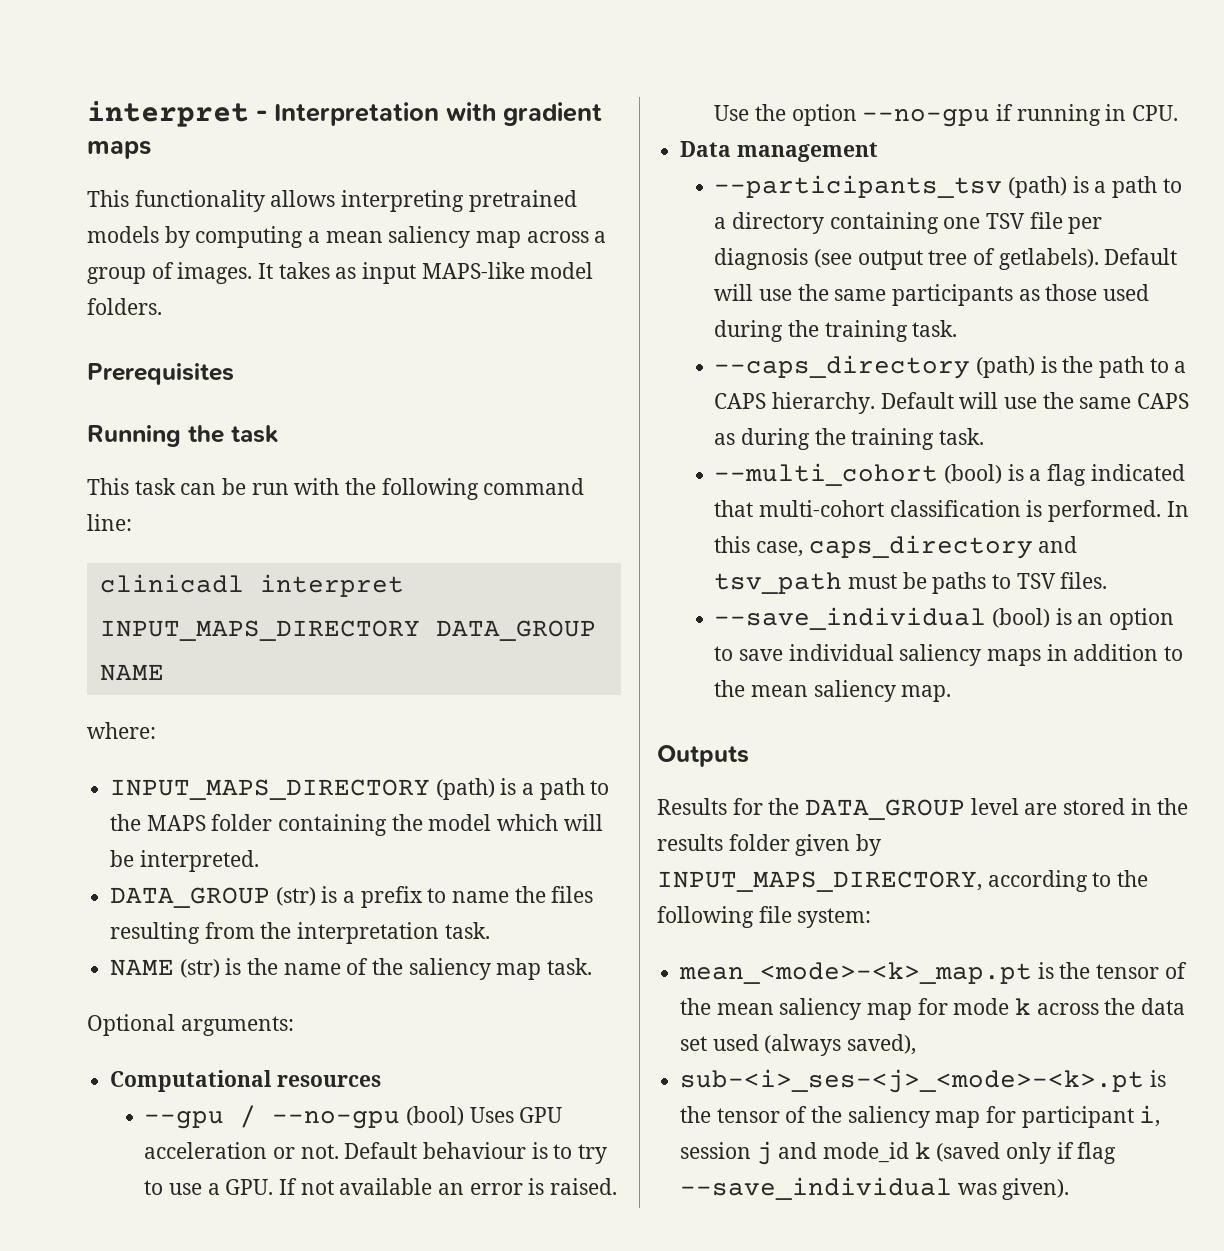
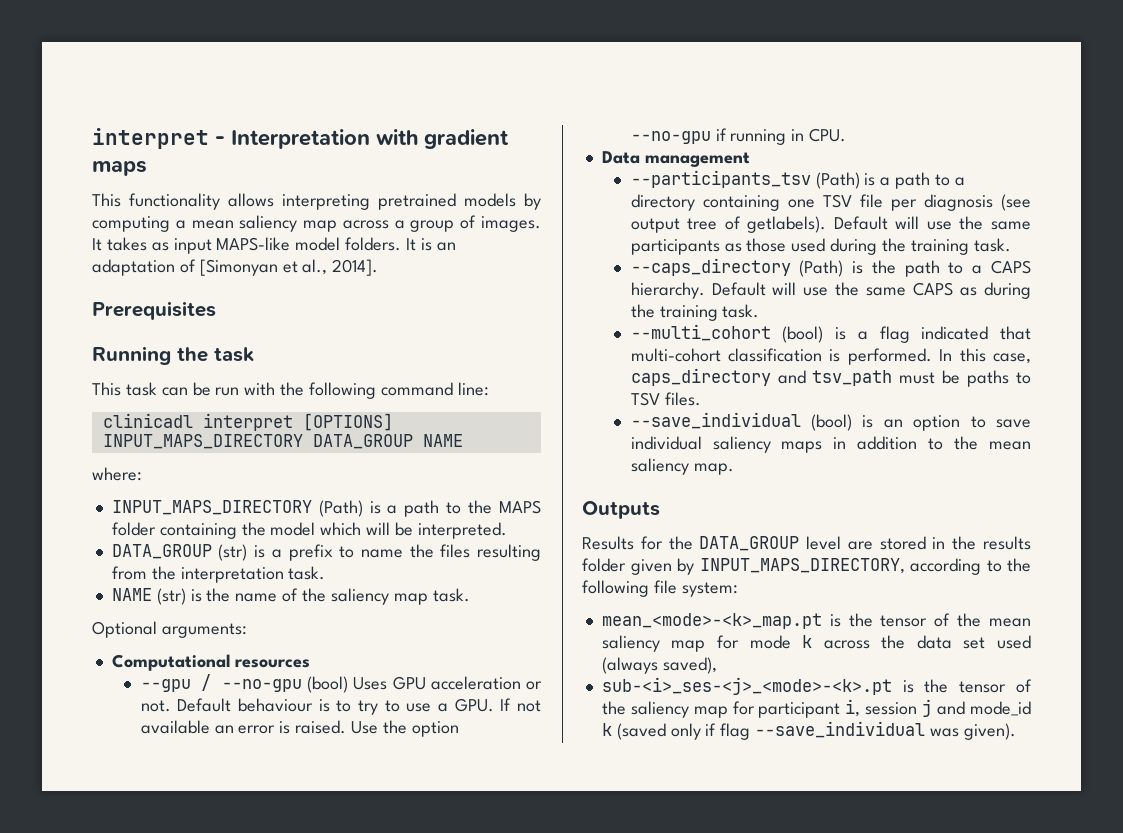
+ It is an adaptation of [Simonyan et al., 2014].
- clinicadl interpret INPUT_MAPS_DIRECTORY DATA_GROUP NAME
+ clinicadl interpret [OPTIONS] INPUT_MAPS_DIRECTORY DATA_GROUP NAME
- INPUT_MAPS_DIRECTORY (path) is a path to the MAPS folder containing the model which will be interpreted.
+ INPUT_MAPS_DIRECTORY (Path) is a path to the MAPS folder containing the model which will be interpreted.
- --participants_tsv (path) is a path to a directory containing one TSV file per diagnosis (see output tree of getlabels).
+ --participants_tsv (Path) is a path to a directory containing one TSV file per diagnosis (see output tree of getlabels).
- --caps_directory (path) is the path to a CAPS hierarchy.
+ --caps_directory (Path) is the path to a CAPS hierarchy.

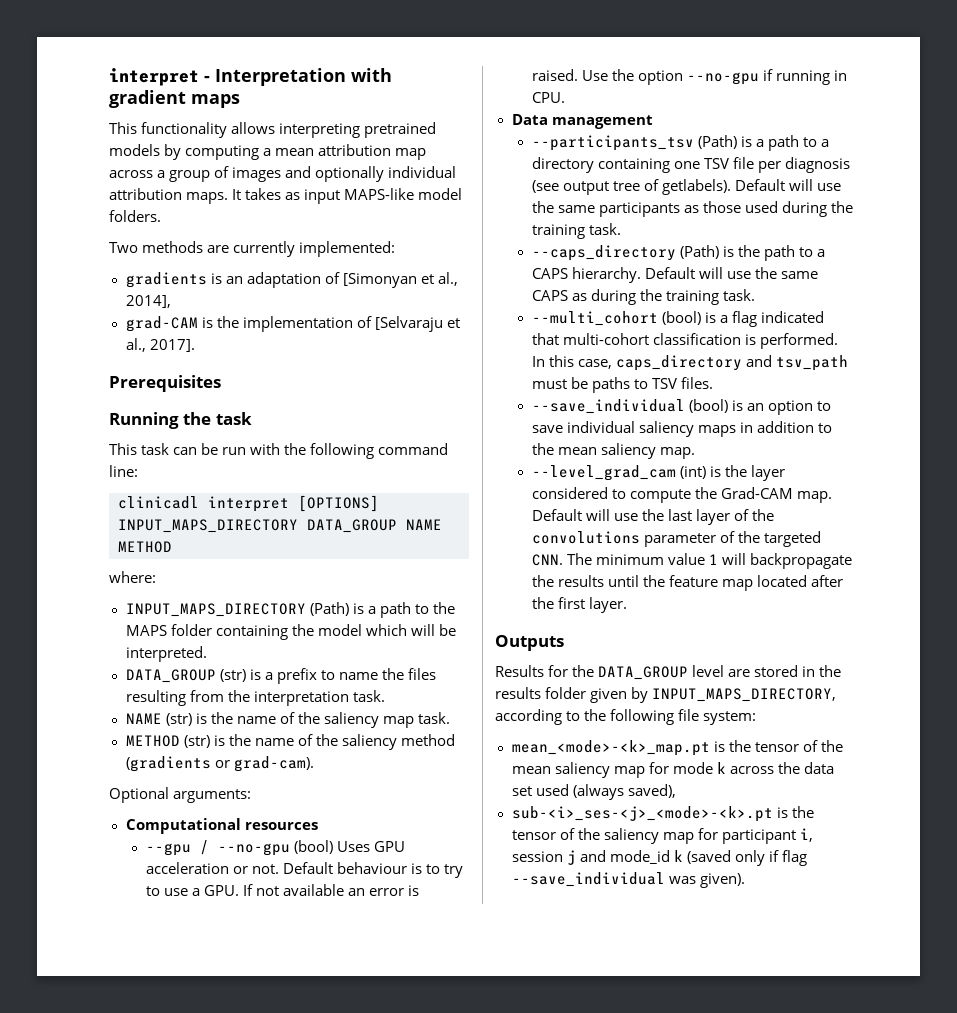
- This functionality allows interpreting pretrained models by computing a mean saliency map across a group of images.
+ This functionality allows interpreting pretrained models by computing a mean attribution map across a group of images and optionally individual attribution maps.
- It takes as input MAPS-like model folders. It is an adaptation of [Simonyan et al., 2014].
+ It takes as input MAPS-like model folders.
+ Two methods are currently implemented:
+ gradients is an adaptation of [Simonyan et al., 2014],
+ grad-CAM is the implementation of [Selvaraju et al., 2017].
- clinicadl interpret [OPTIONS] INPUT_MAPS_DIRECTORY DATA_GROUP NAME
+ clinicadl interpret [OPTIONS] INPUT_MAPS_DIRECTORY DATA_GROUP NAME METHOD
+ METHOD (str) is the name of the saliency method (gradients or grad-cam).
+ --level_grad_cam (int) is the layer considered to compute the Grad-CAM map. Default will use the last layer of the convolutions parameter of the targeted CNN. The minimum value 1 will backpropagate the results until the feature map located after the first layer.

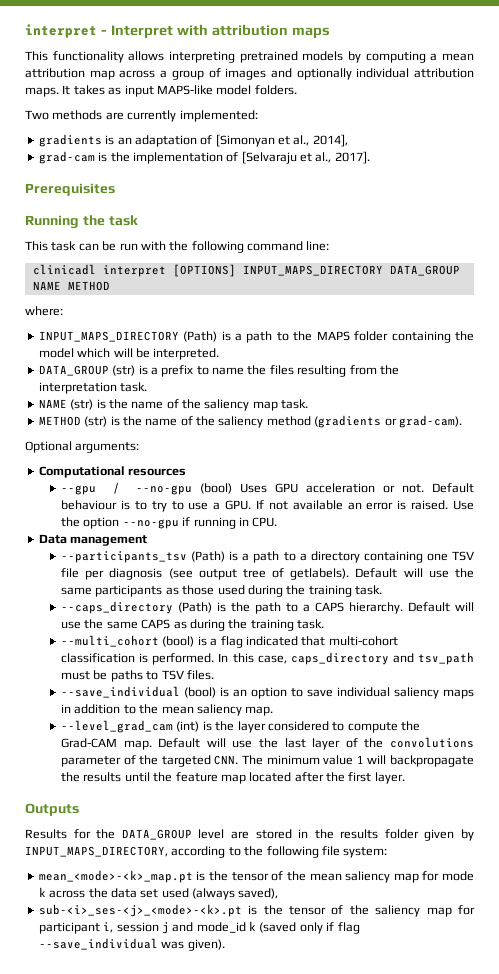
- interpret - Interpretation with gradient maps
+ interpret - Interpret with attribution maps
- grad-CAM is the implementation of [Selvaraju et al., 2017].
+ grad-cam is the implementation of [Selvaraju et al., 2017].

